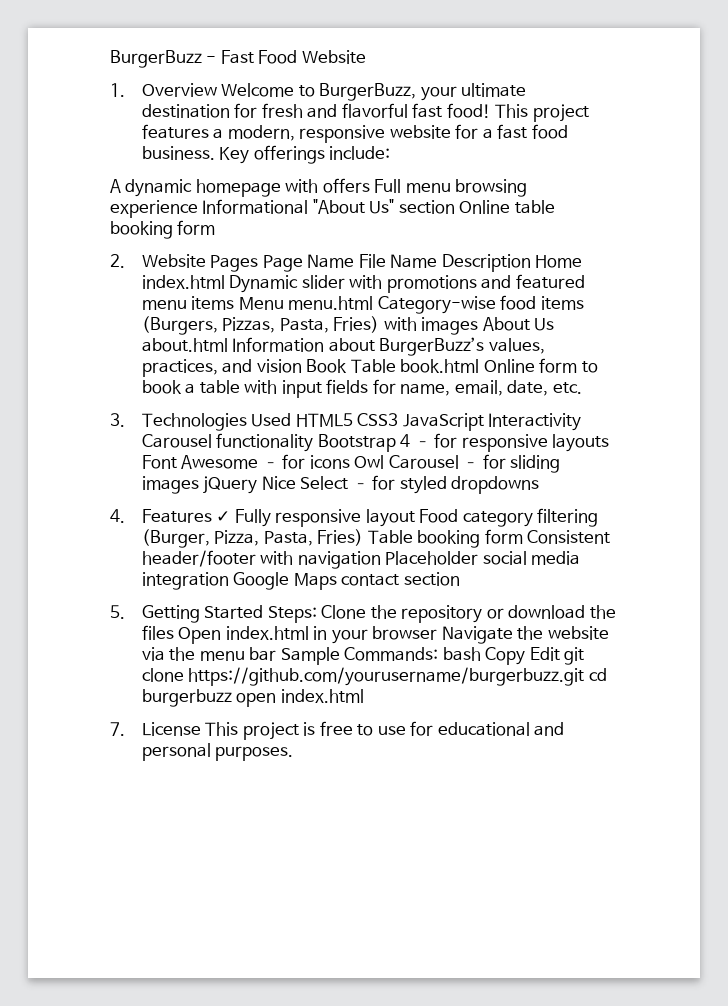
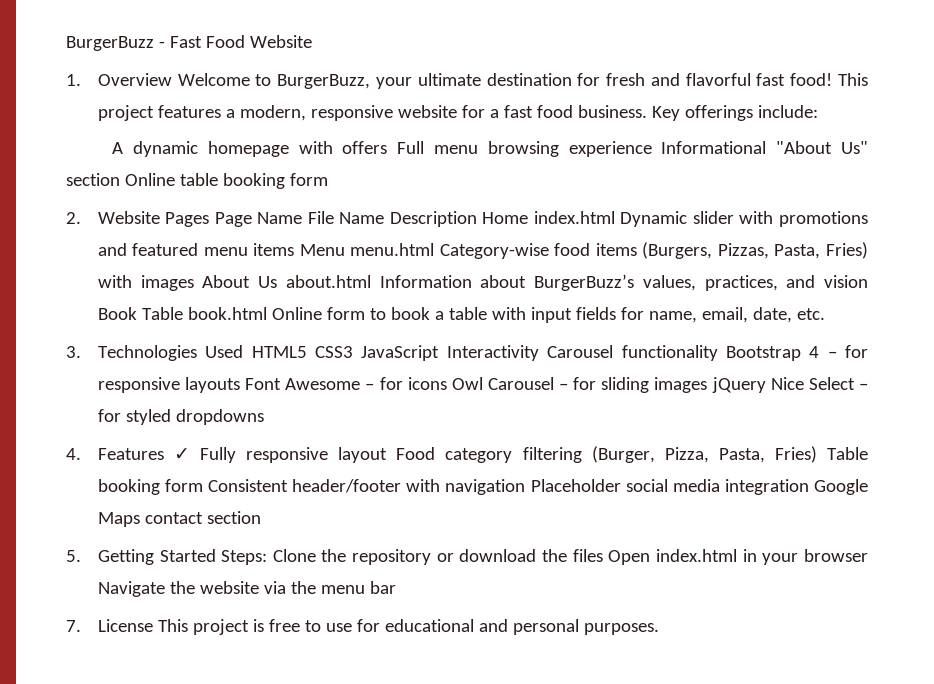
- 5. Getting Started Steps: Clone the repository or download the files Open index.html in your browser Navigate the website via the menu bar Sample Commands: bash Copy Edit git clone https://github.com/yourusername/burgerbuzz.git cd burgerbuzz open index.html
+ 5. Getting Started Steps: Clone the repository or download the files Open index.html in your browser Navigate the website via the menu bar

